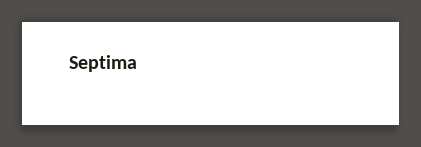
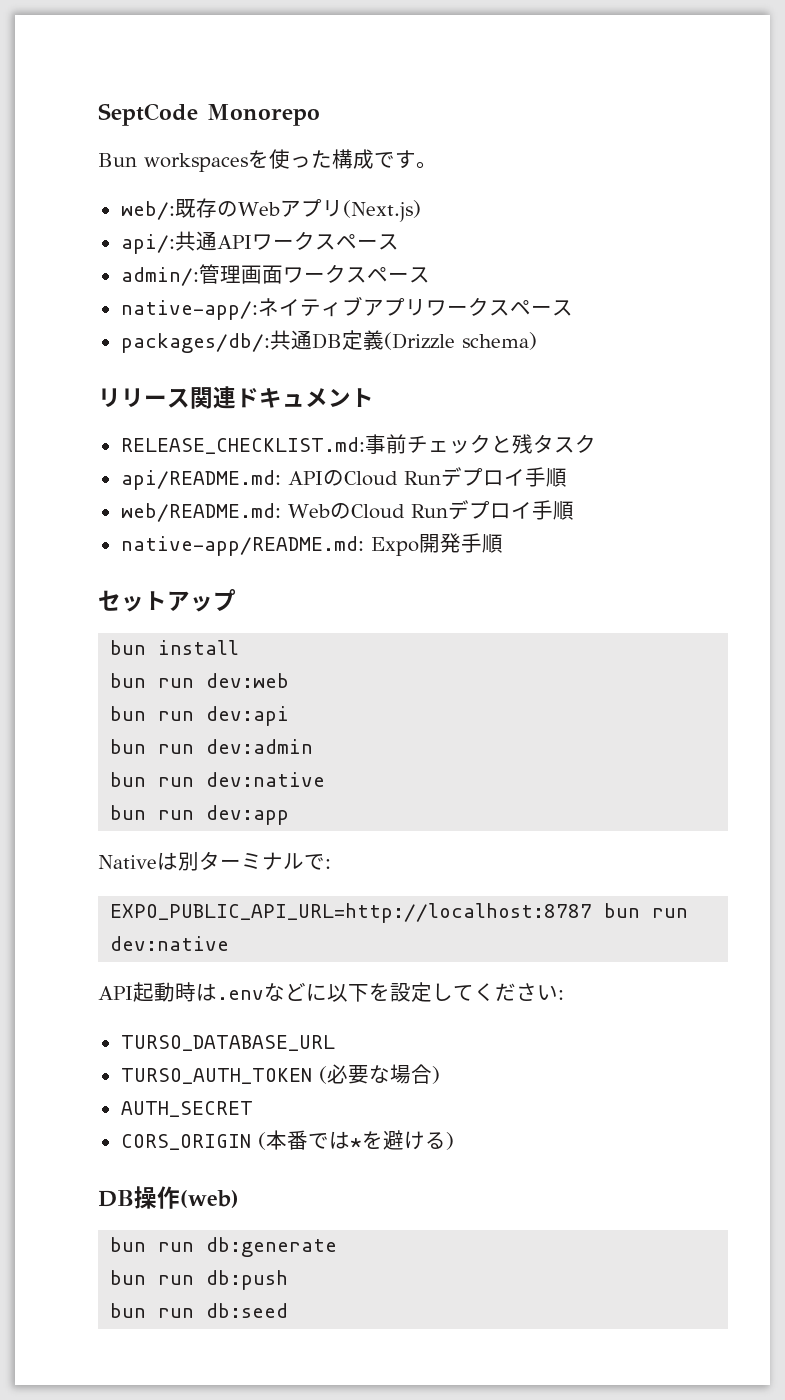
- Septima
+ SeptCode Monorepo
+ Bun workspacesを使った構成です。
+ web/:既存のWebアプリ(Next.js)
+ api/:共通APIワークスペース
+ admin/:管理画面ワークスペース
+ native-app/:ネイティブアプリワークスペース
+ packages/db/:共通DB定義(Drizzle schema)
+ リリース関連ドキュメント
+ RELEASE_CHECKLIST.md:事前チェックと残タスク
+ api/README.md: APIのCloud Runデプロイ手順
+ web/README.md: WebのCloud Runデプロイ手順
+ native-app/README.md: Expo開発手順
+ セットアップ
+ bun install
+ bun run dev:web
+ bun run dev:api
+ bun run dev:admin
+ bun run dev:native
+ bun run dev:app
+ Nativeは別ターミナルで:
+ EXPO_PUBLIC_API_URL=http://localhost:8787 bun run dev:native
+ API起動時は.envなどに以下を設定してください:
+ TURSO_DATABASE_URL
+ TURSO_AUTH_TOKEN (必要な場合)
+ AUTH_SECRET
+ CORS_ORIGIN (本番では*を避ける)
+ DB操作(web)
+ bun run db:generate
+ bun run db:push
+ bun run db:seed

